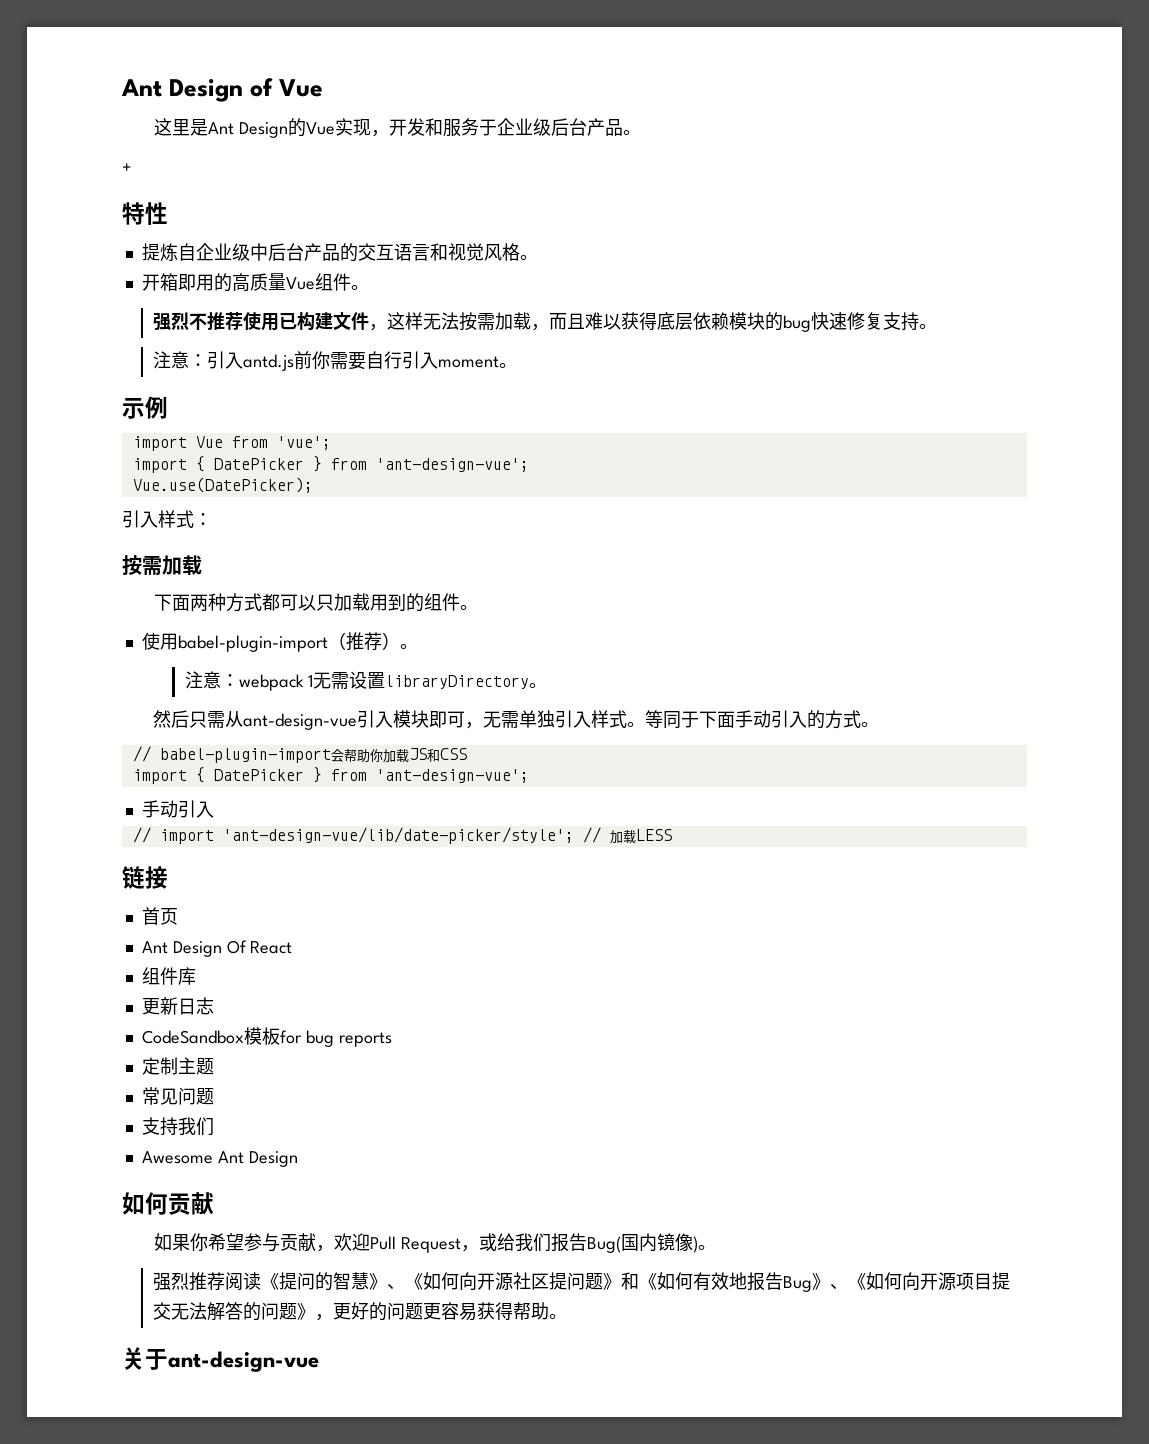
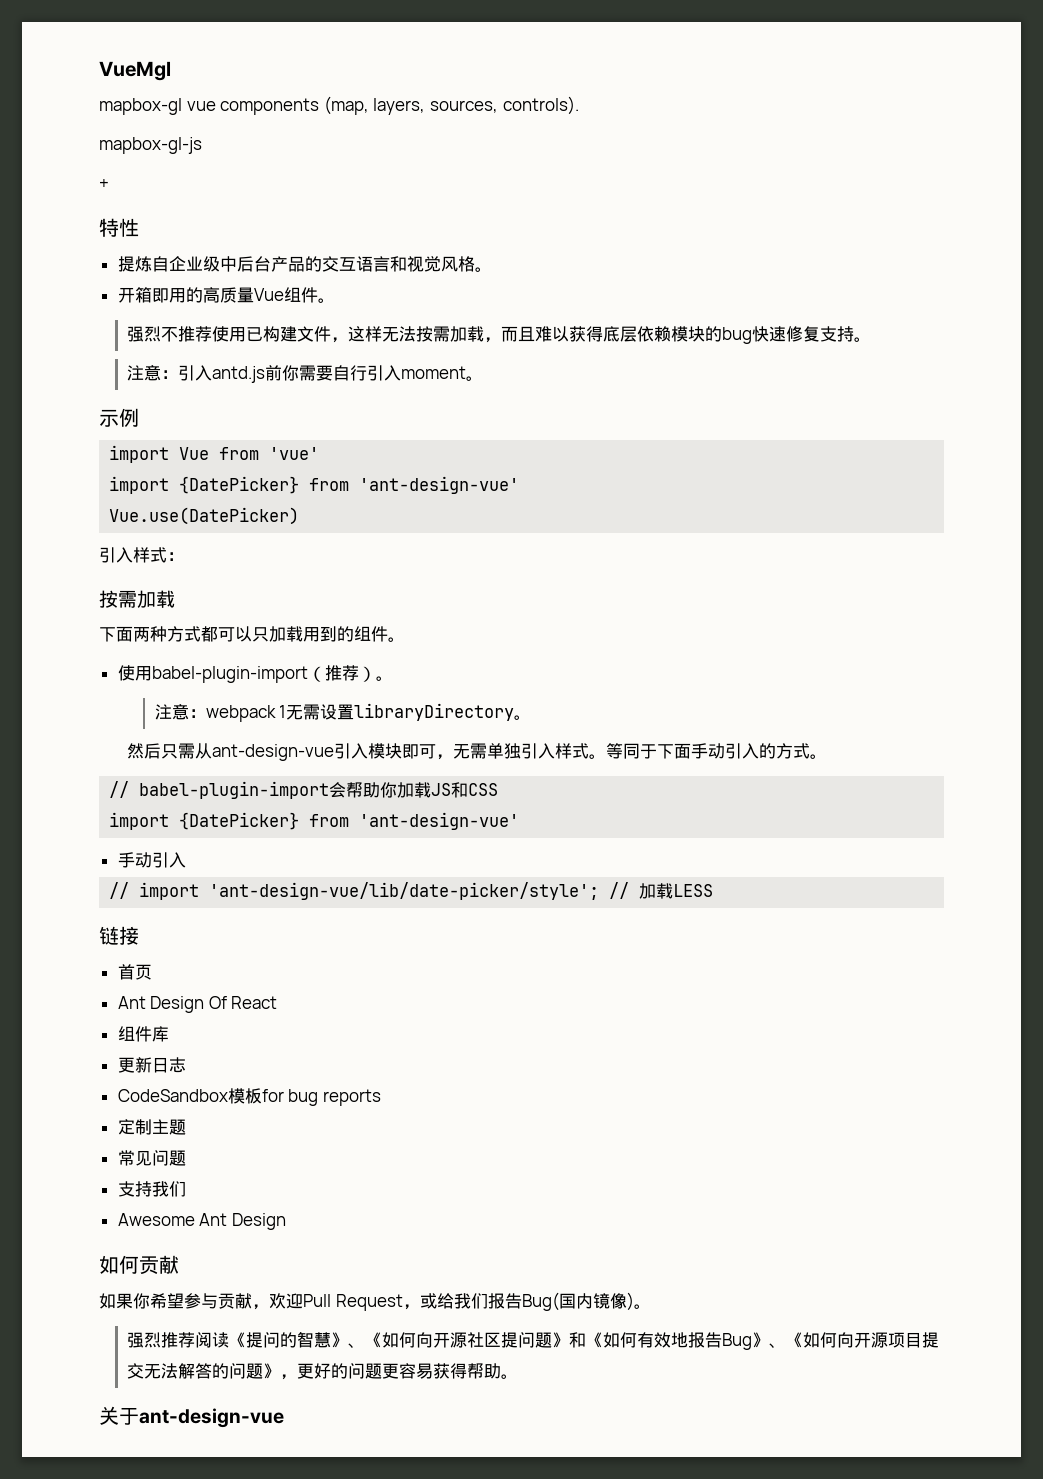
- Ant Design of Vue
- 这里是Ant Design的Vue实现，开发和服务于企业级后台产品。
+ VueMgl
+ mapbox-gl vue components (map, layers, sources, controls).
+ mapbox-gl-js
- import Vue from 'vue';
- import { DatePicker } from 'ant-design-vue';
- Vue.use(DatePicker);
+ import Vue from 'vue'
+ import {DatePicker} from 'ant-design-vue'
+ Vue.use(DatePicker)
  // babel-plugin-import会帮助你加载JS和CSS
- import { DatePicker } from 'ant-design-vue';
+ import {DatePicker} from 'ant-design-vue'

